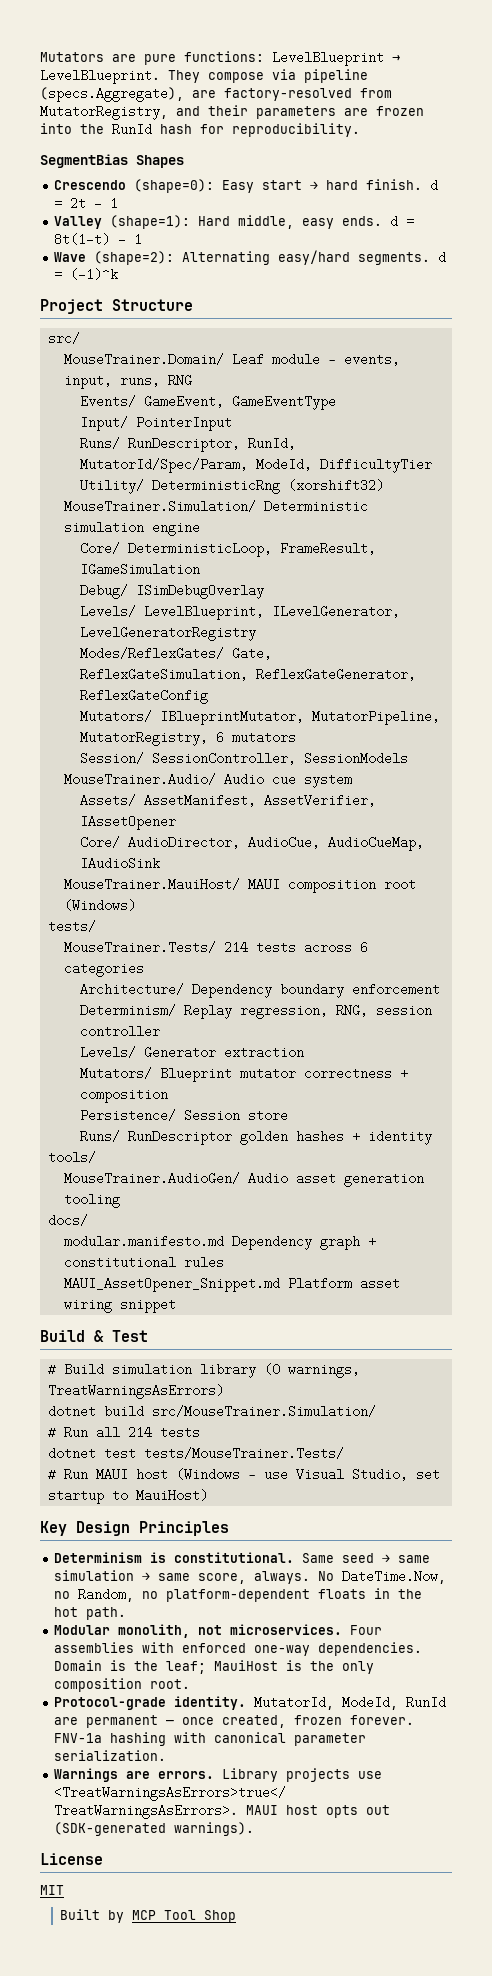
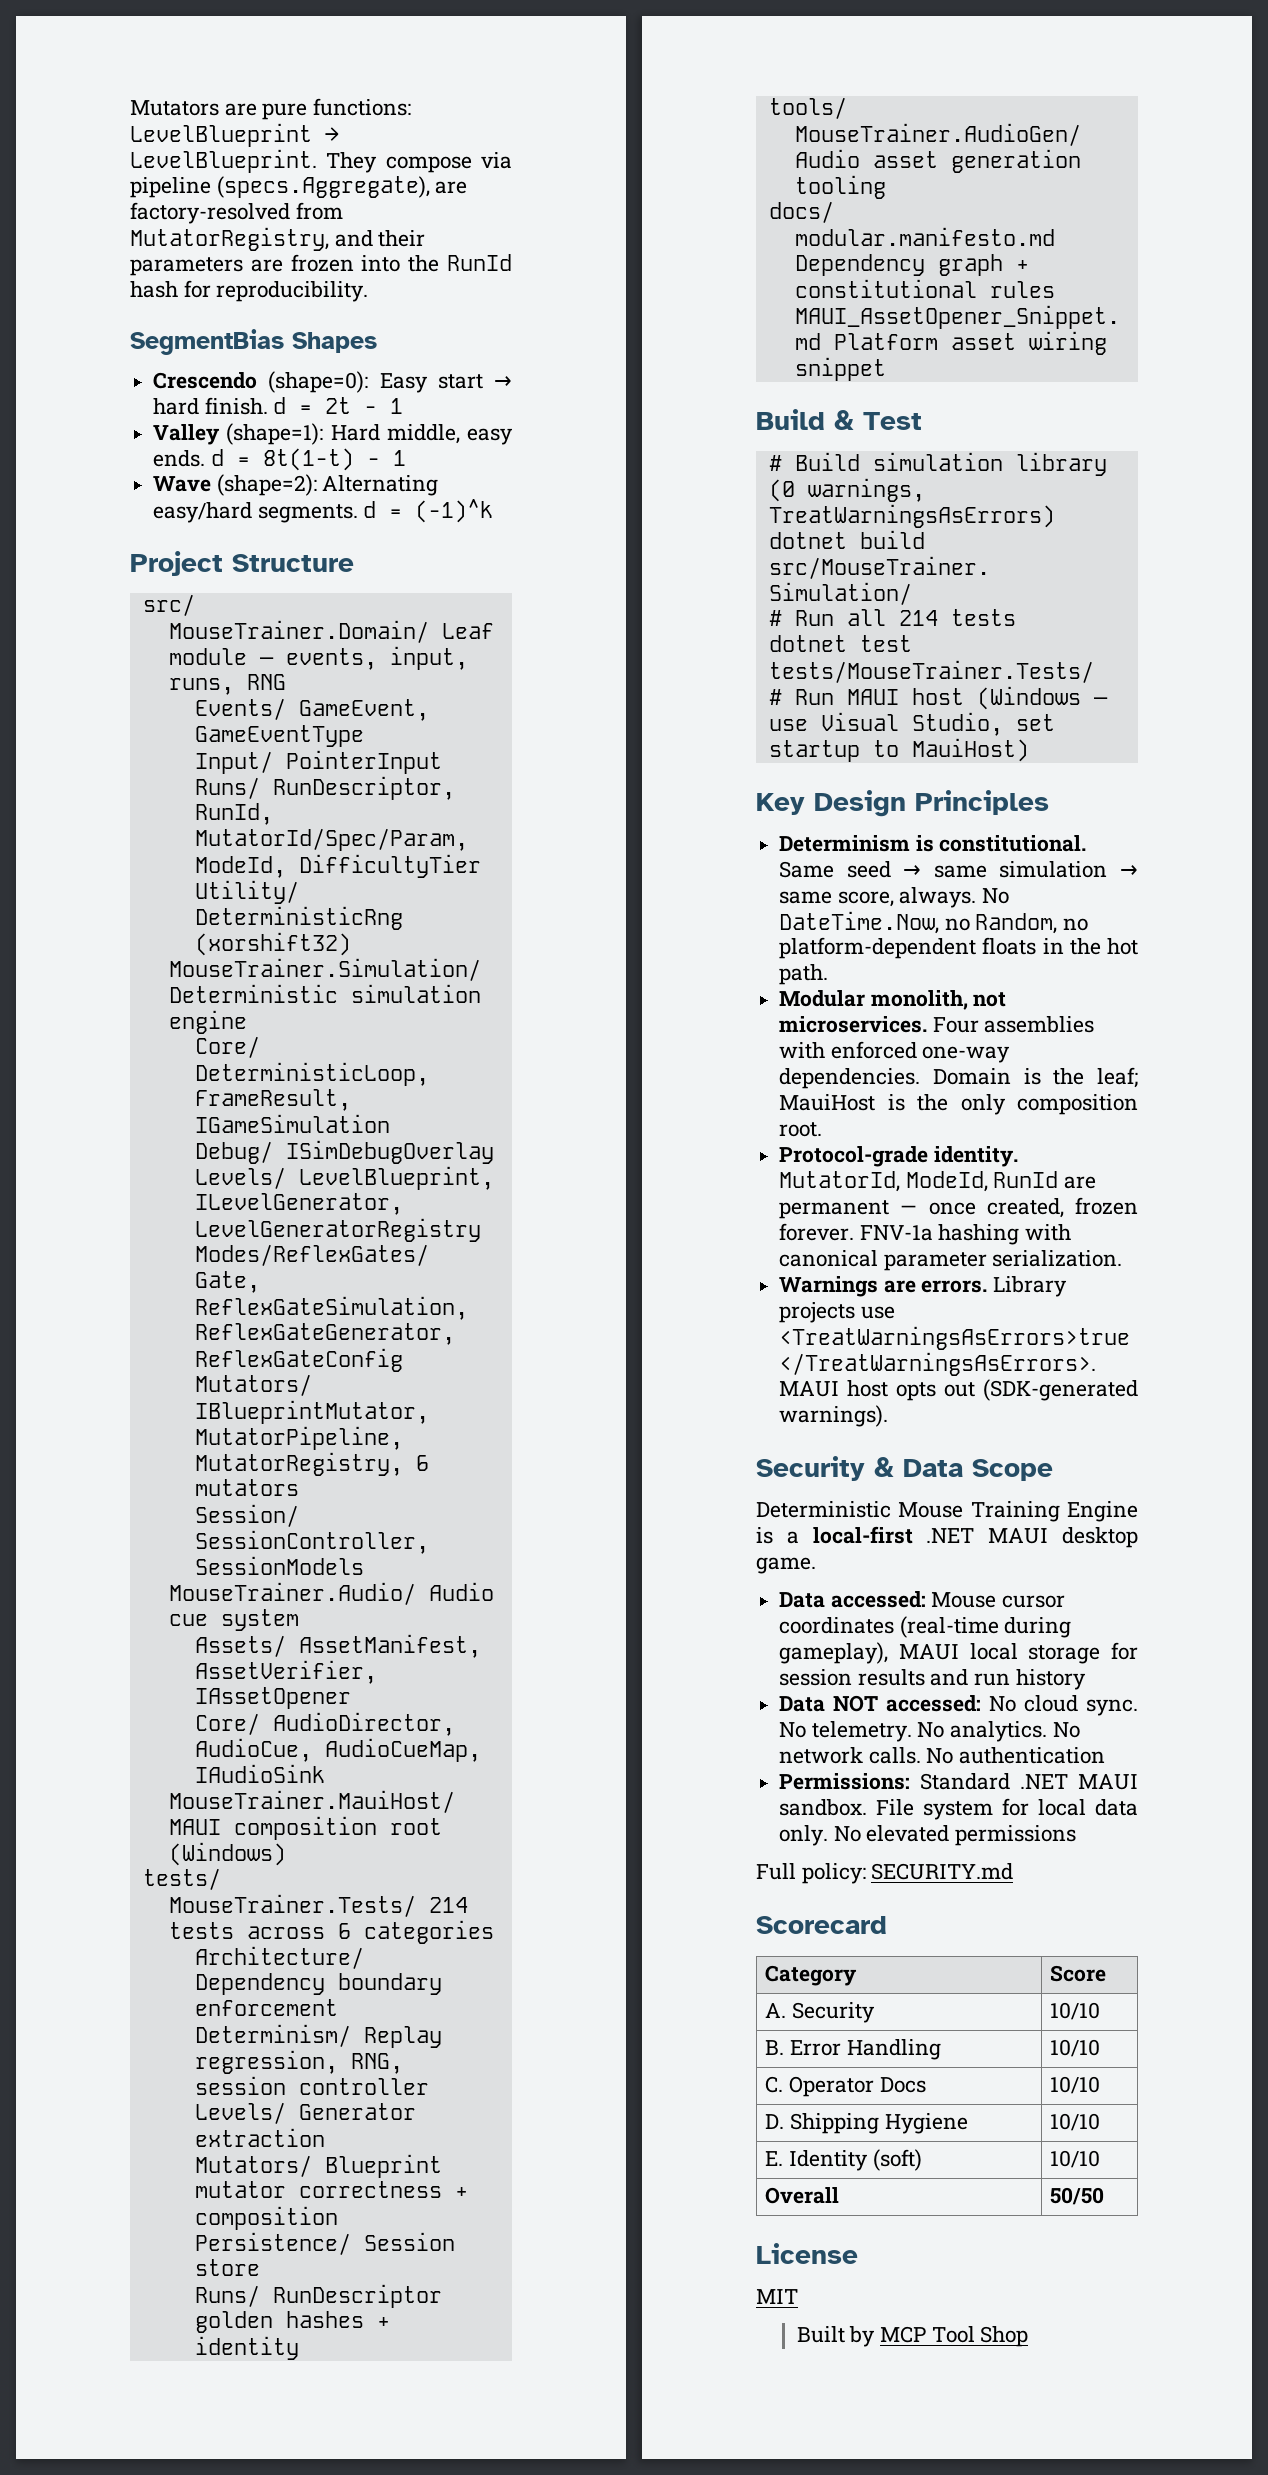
+ Security & Data Scope
+ Deterministic Mouse Training Engine is a local-first .NET MAUI desktop game.
+ Data accessed: Mouse cursor coordinates (real-time during gameplay), MAUI local storage for session results and run history
+ Data NOT accessed: No cloud sync. No telemetry. No analytics. No network calls. No authentication
+ Permissions: Standard .NET MAUI sandbox. File system for local data only. No elevated permissions
+ Full policy: SECURITY.md
+ Scorecard
+ Category | Score
+ A. Security | 10/10
+ B. Error Handling | 10/10
+ C. Operator Docs | 10/10
+ D. Shipping Hygiene | 10/10
+ E. Identity (soft) | 10/10
+ Overall | 50/50

